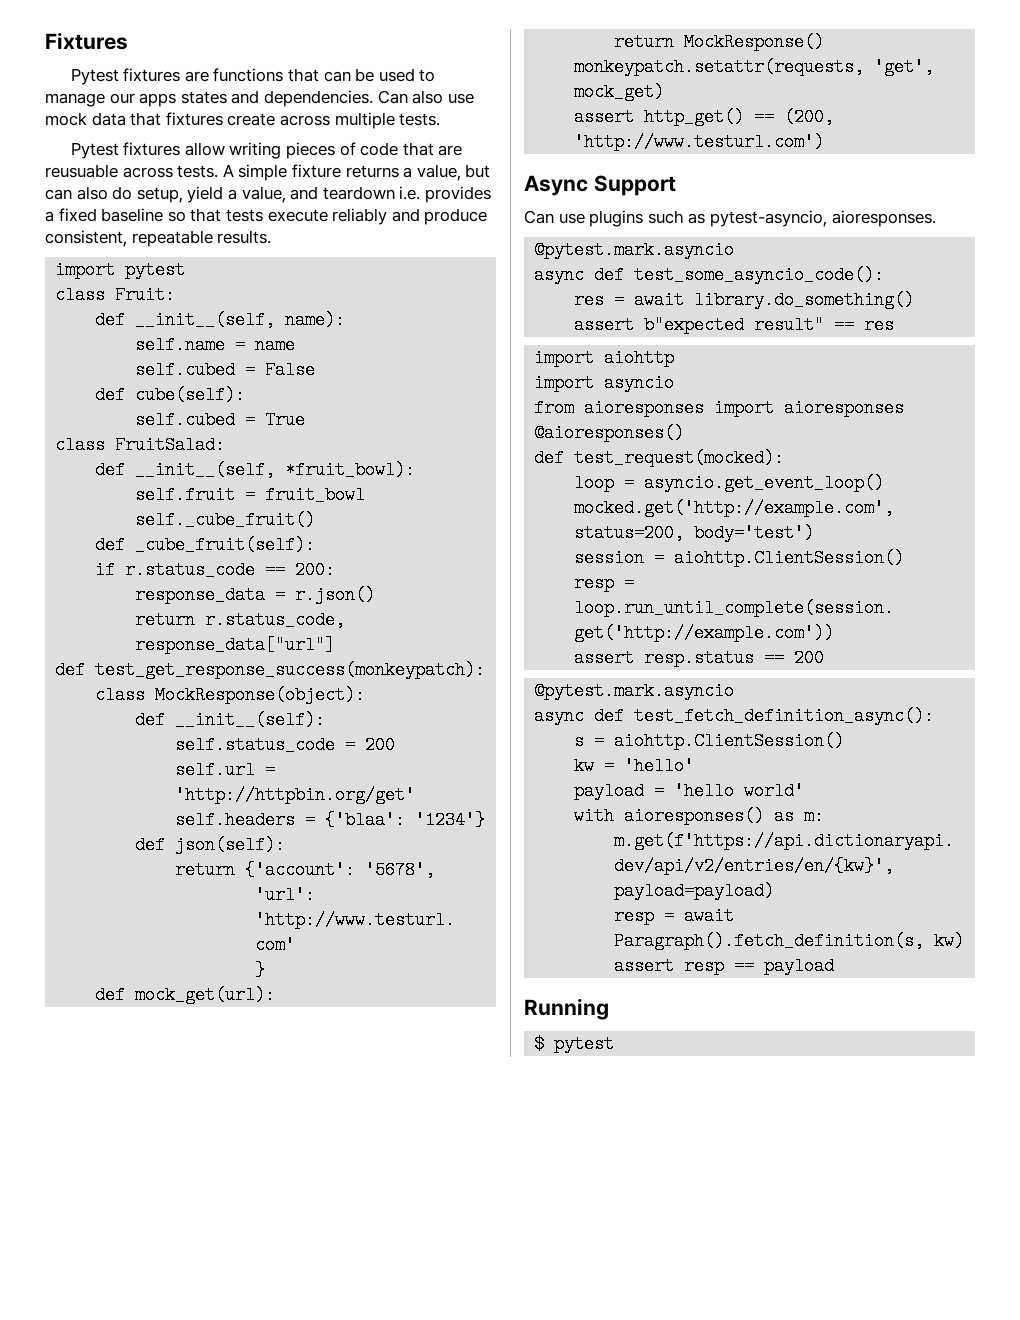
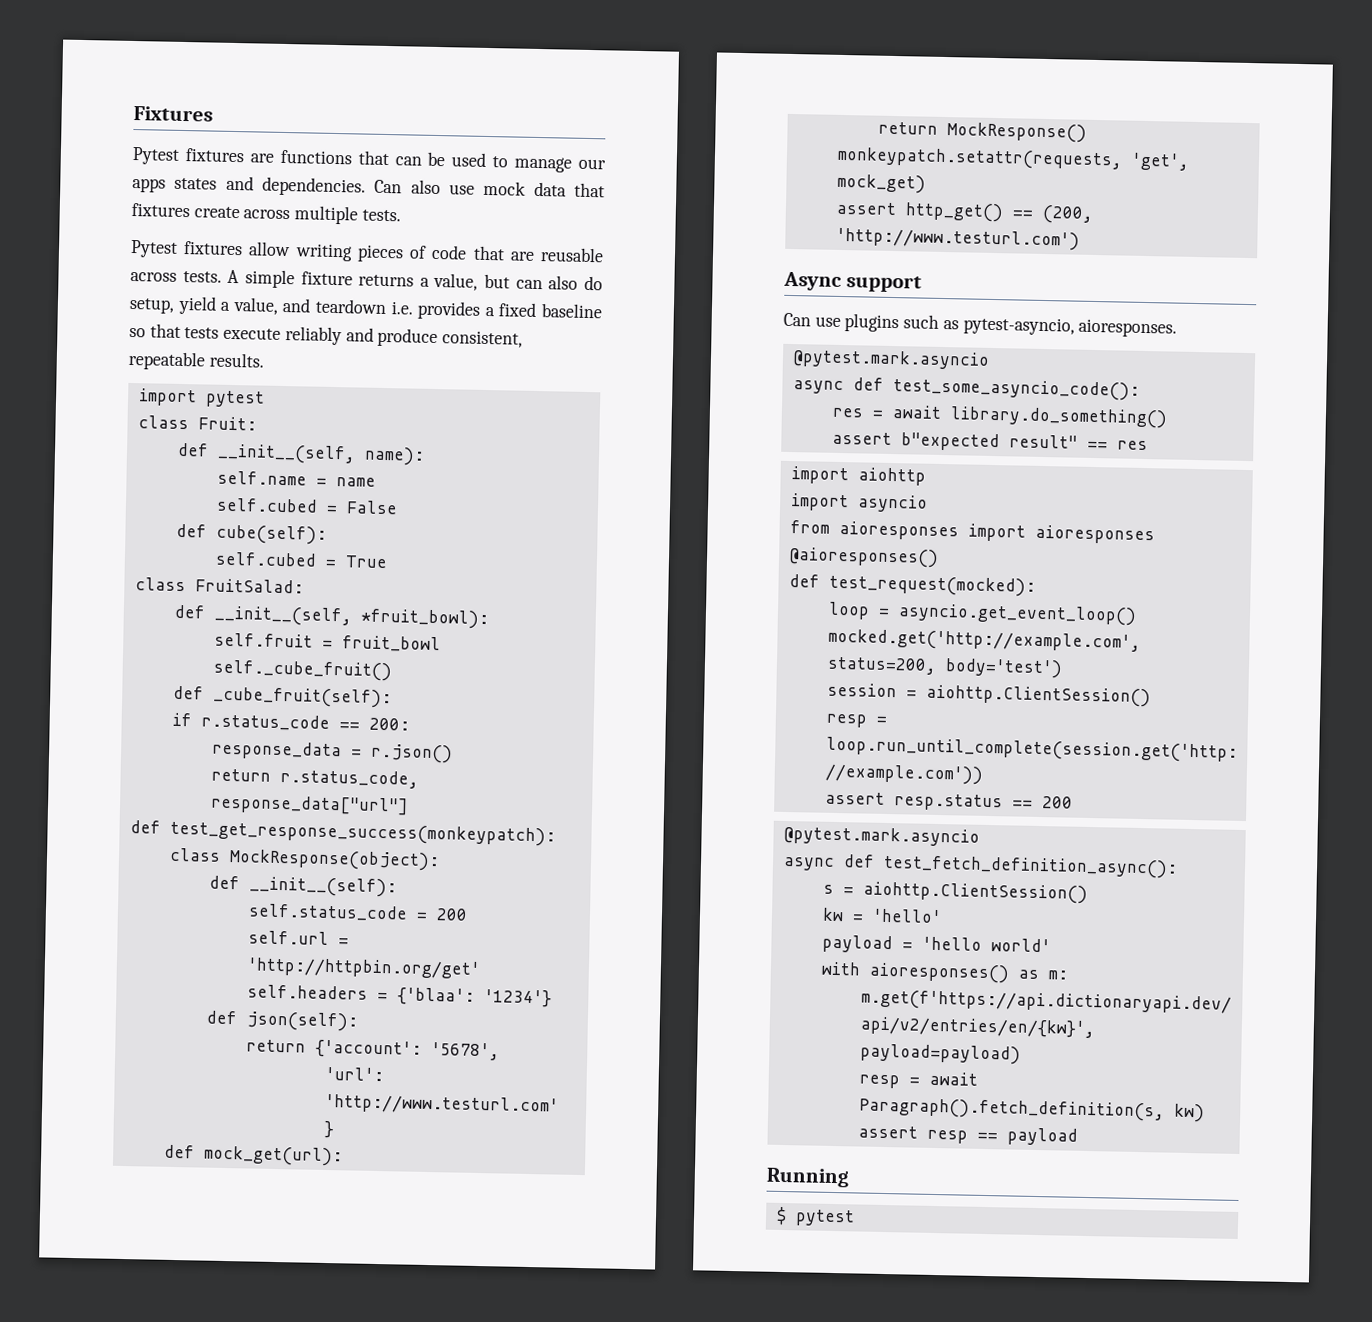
- Pytest fixtures allow writing pieces of code that are reusuable across tests.
+ Pytest fixtures allow writing pieces of code that are reusable across tests.
- Async Support
+ Async support

